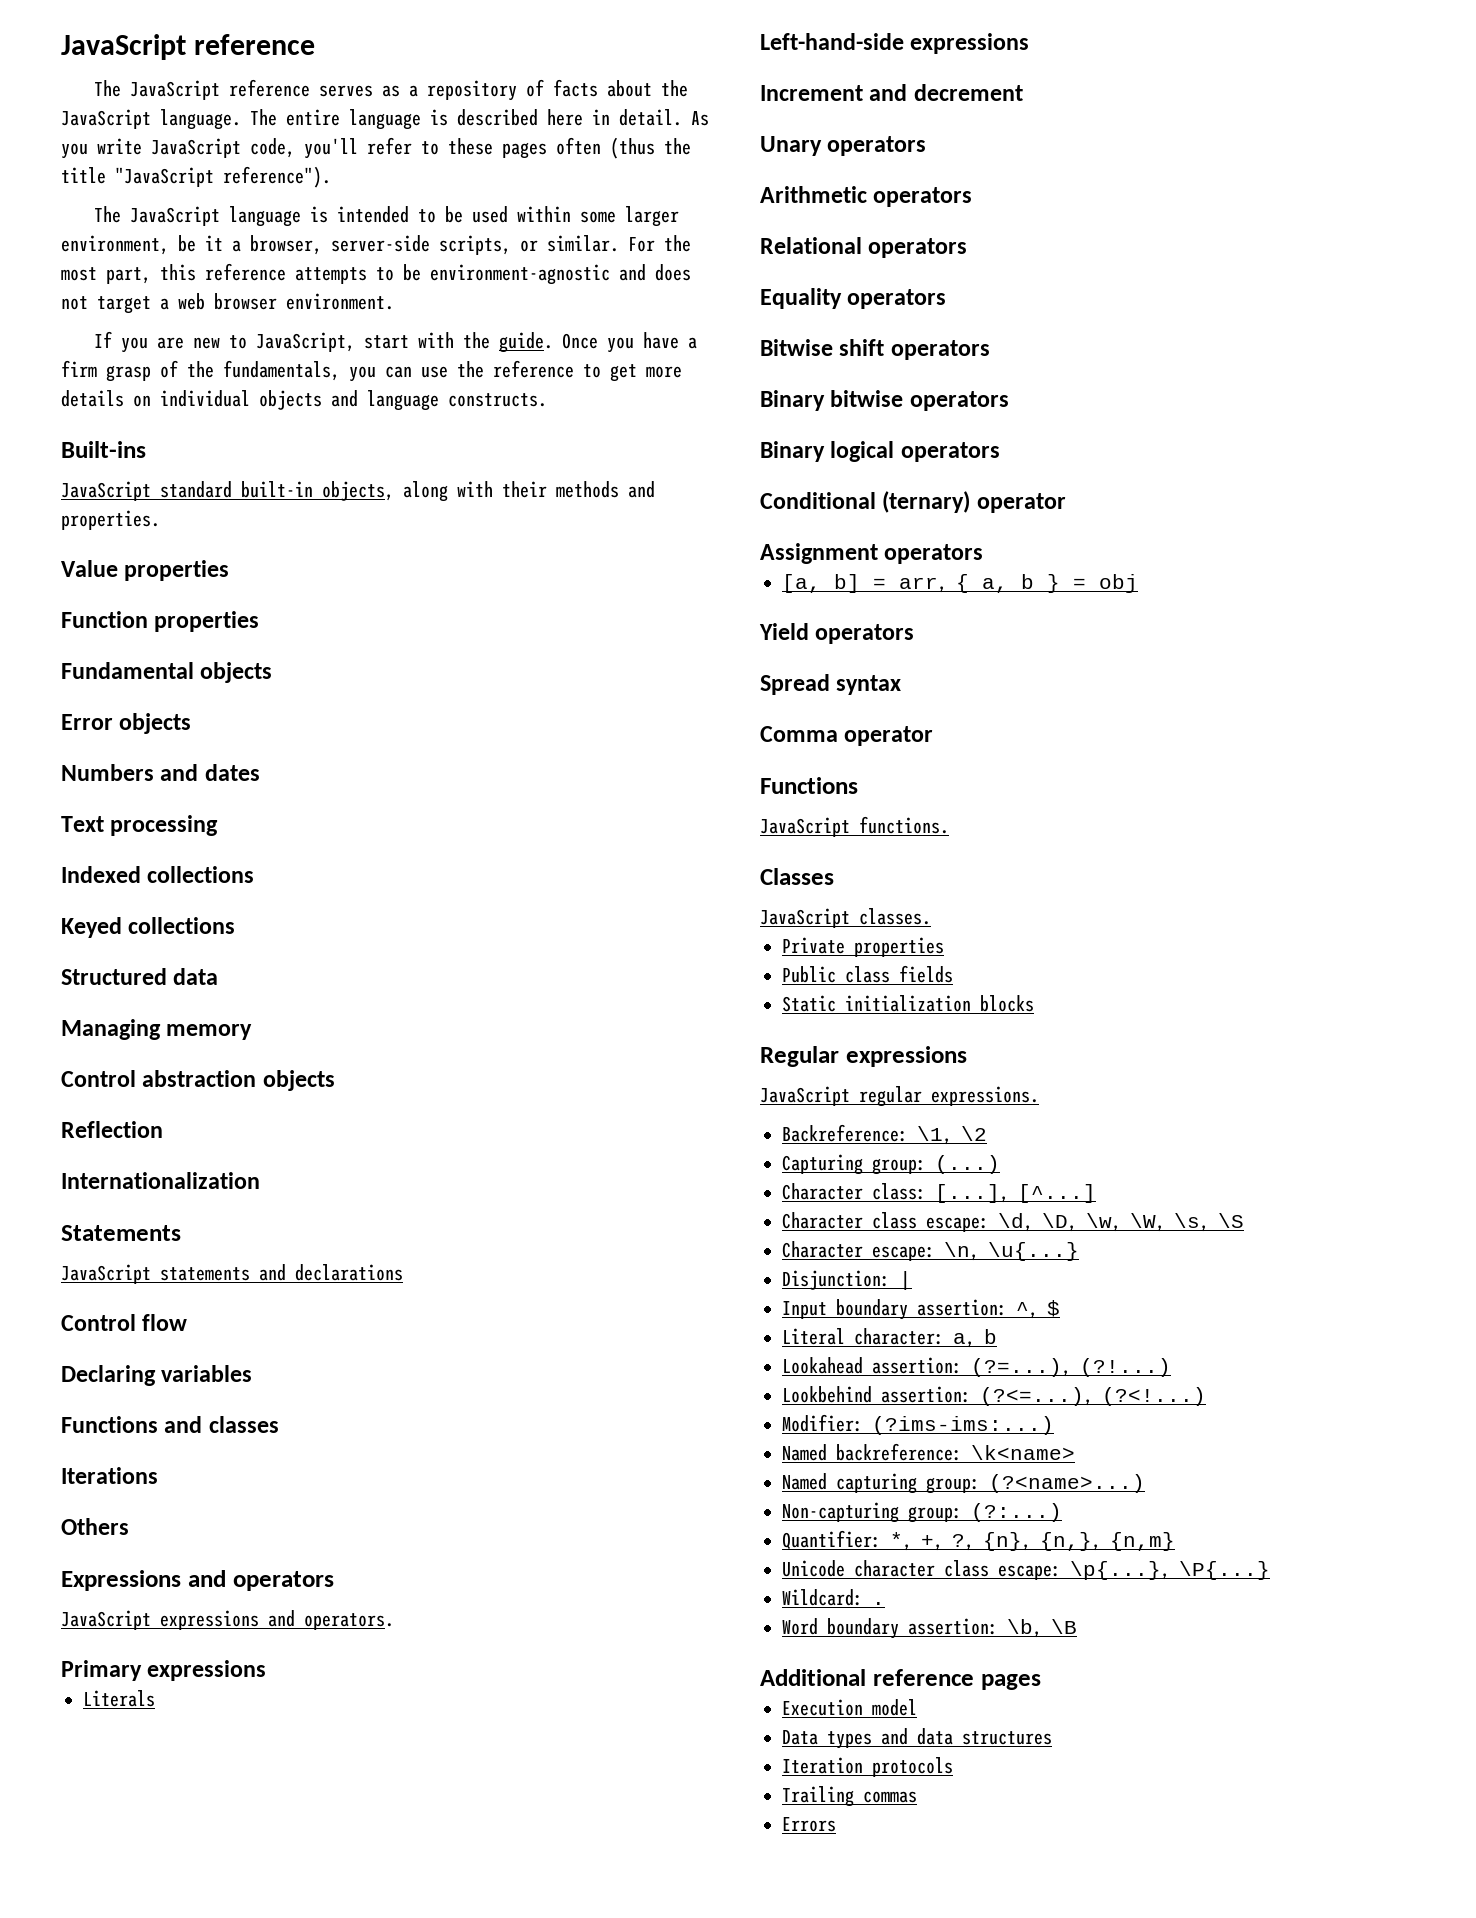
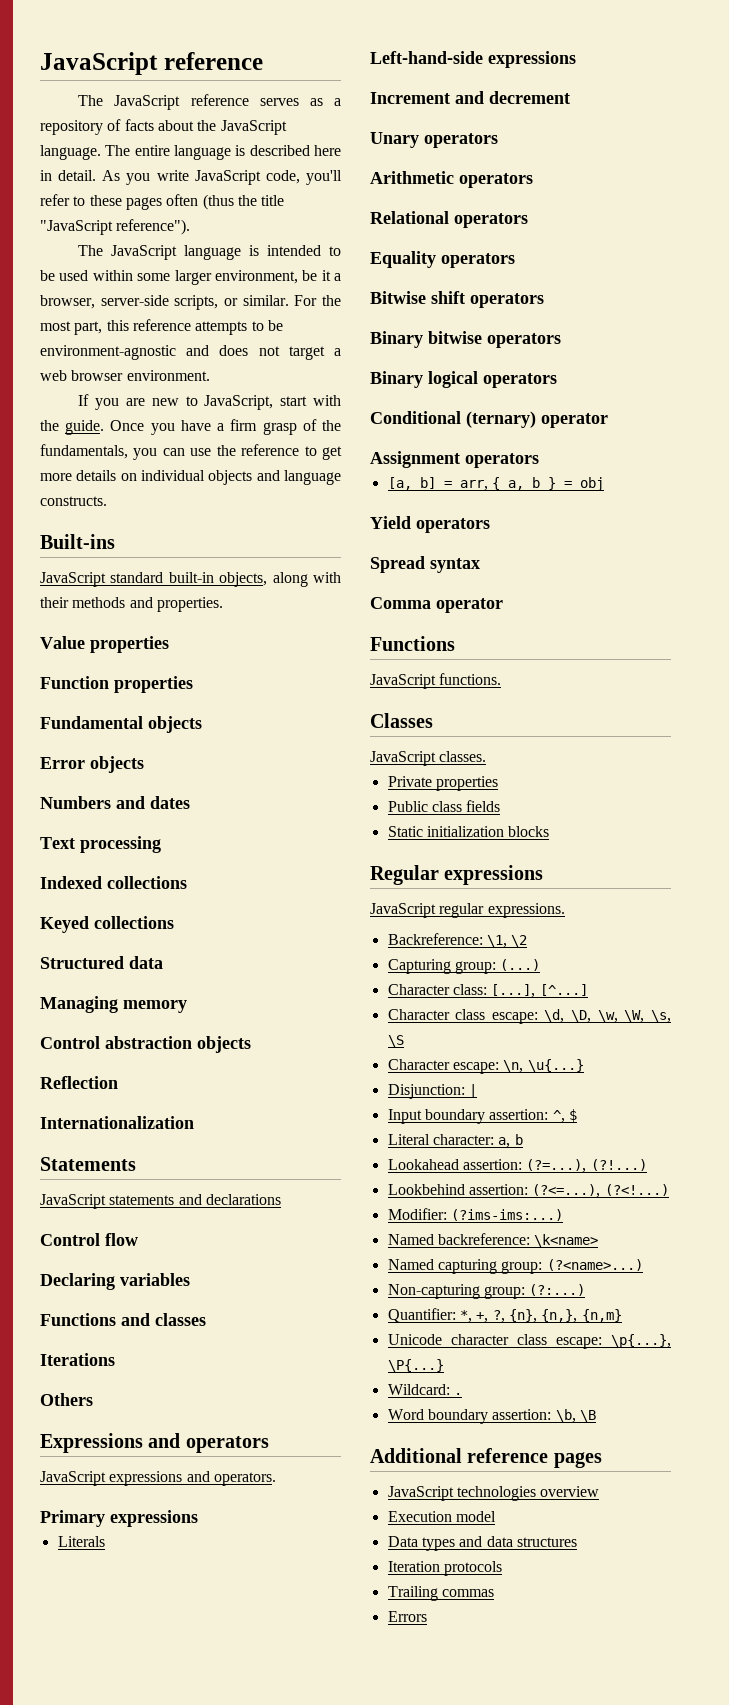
+ JavaScript technologies overview

